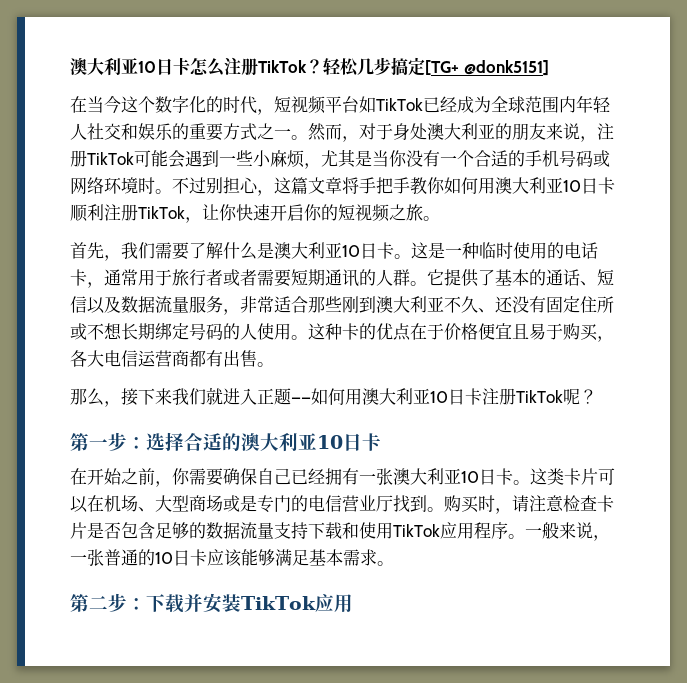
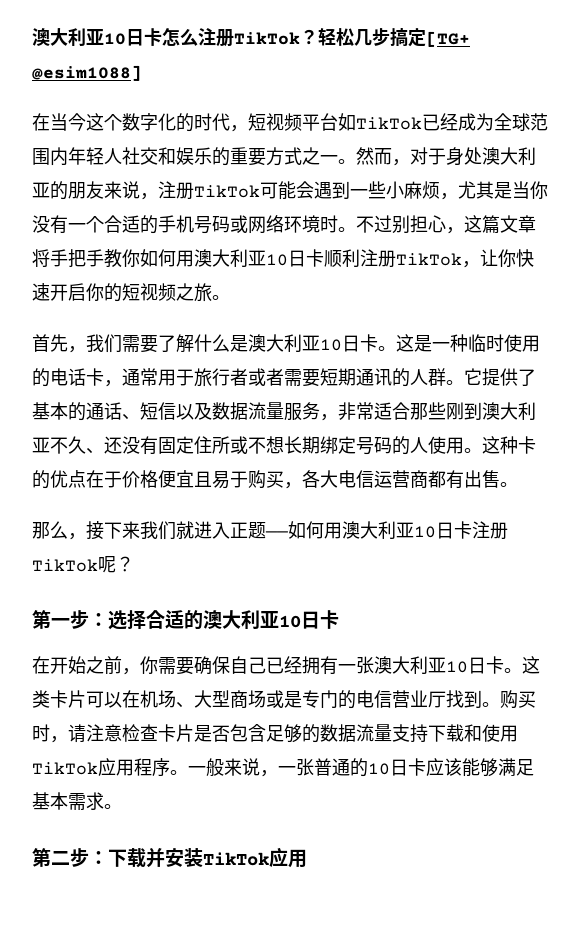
- 轻松几步搞定[TG+ @donk5151]
+ 轻松几步搞定[TG+ @esim1088]

